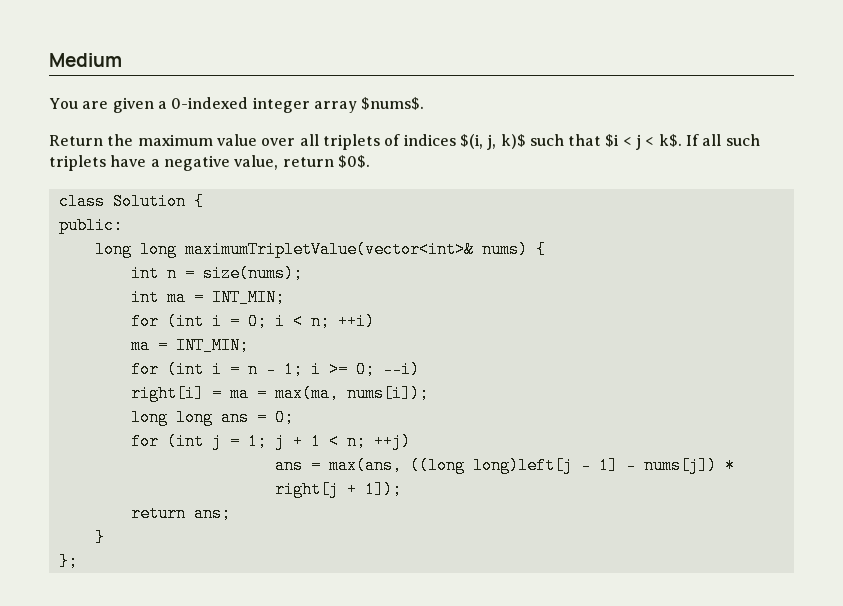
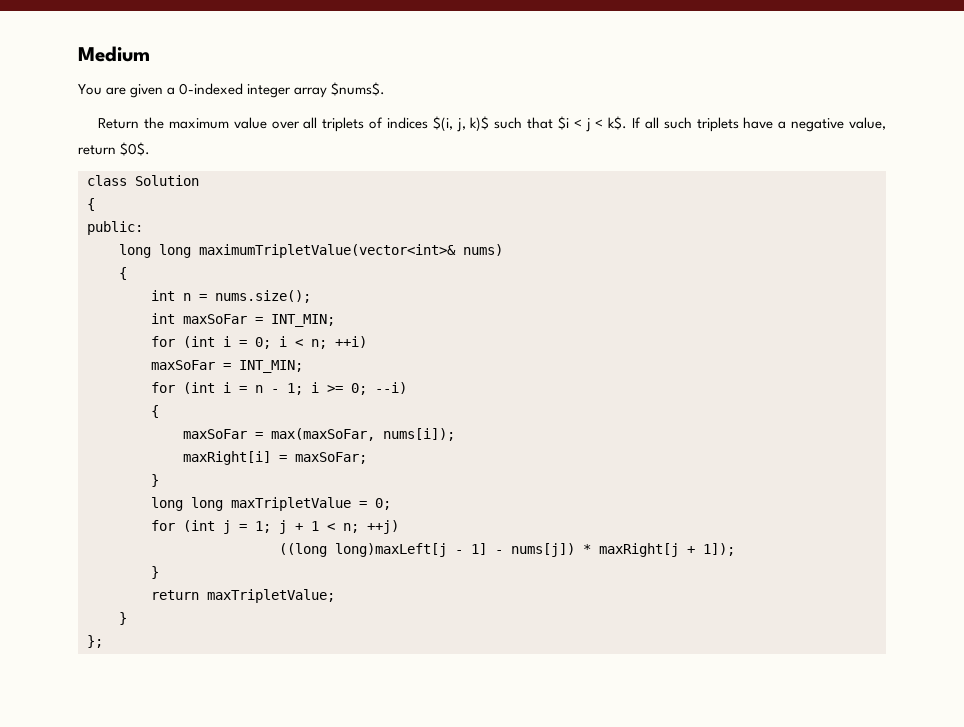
- class Solution {
+ class Solution
+ {
- long long maximumTripletValue(vector<int>& nums) {
+ long long maximumTripletValue(vector<int>& nums)
+ {
- int n = size(nums);
- int ma = INT_MIN;
+ int n = nums.size();
+ int maxSoFar = INT_MIN;
  for (int i = 0; i < n; ++i)
- ma = INT_MIN;
+ maxSoFar = INT_MIN;
  for (int i = n - 1; i >= 0; --i)
- right[i] = ma = max(ma, nums[i]);
- long long ans = 0;
+ {
+ maxSoFar = max(maxSoFar, nums[i]);
+ maxRight[i] = maxSoFar;
+ }
+ long long maxTripletValue = 0;
- ans = max(ans, ((long long)left[j - 1] - nums[j]) * right[j + 1]);
- return ans;
+ ((long long)maxLeft[j - 1] - nums[j]) * maxRight[j + 1]);
+ }
+ return maxTripletValue;

